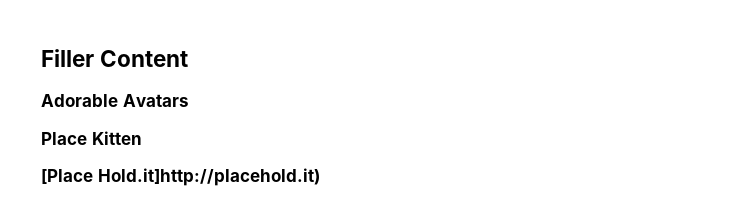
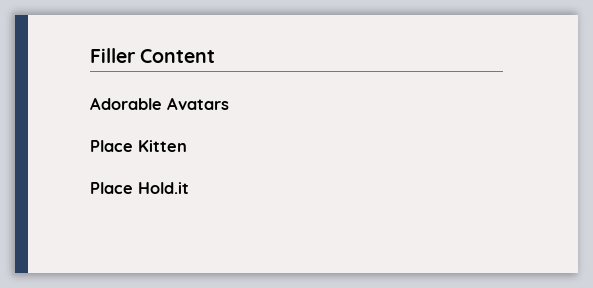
- [Place Hold.it]http://placehold.it)
+ Place Hold.it

